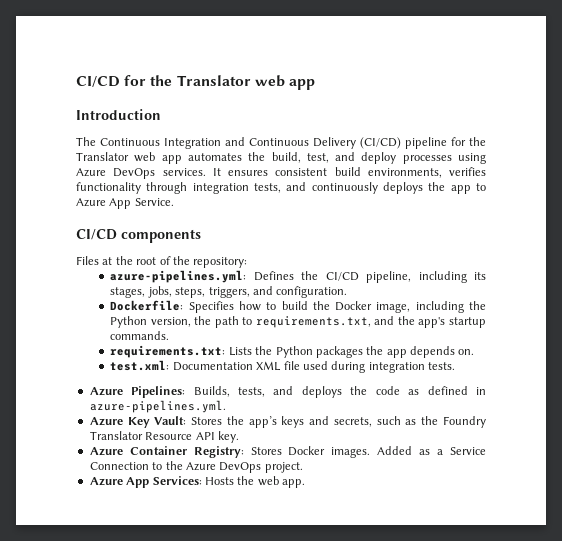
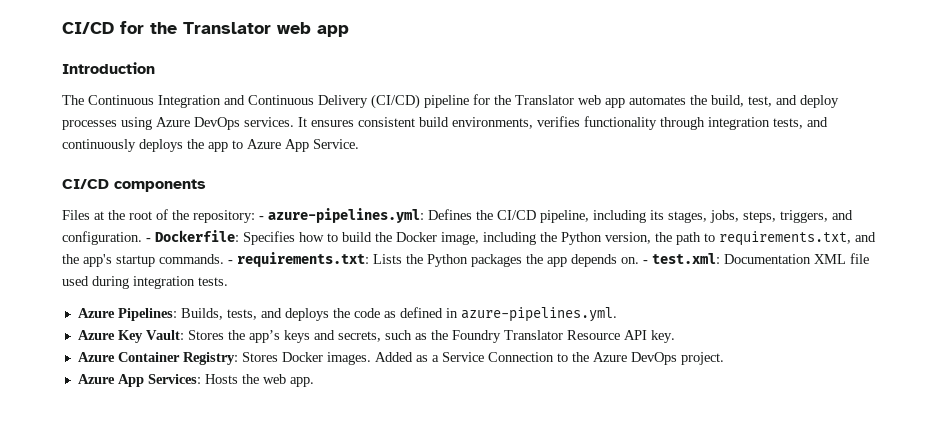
- Files at the root of the repository:
- azure-pipelines.yml: Defines the CI/CD pipeline, including its stages, jobs, steps, triggers, and configuration.
- Dockerfile: Specifies how to build the Docker image, including the Python version, the path to requirements.txt, and the app's startup commands.
- requirements.txt: Lists the Python packages the app depends on.
- test.xml: Documentation XML file used during integration tests.
+ Files at the root of the repository: - azure-pipelines.yml: Defines the CI/CD pipeline, including its stages, jobs, steps, triggers, and configuration. - Dockerfile: Specifies how to build the Docker image, including the Python version, the path to requirements.txt, and the app's startup commands. - requirements.txt: Lists the Python packages the app depends on. - test.xml: Documentation XML file used during integration tests.

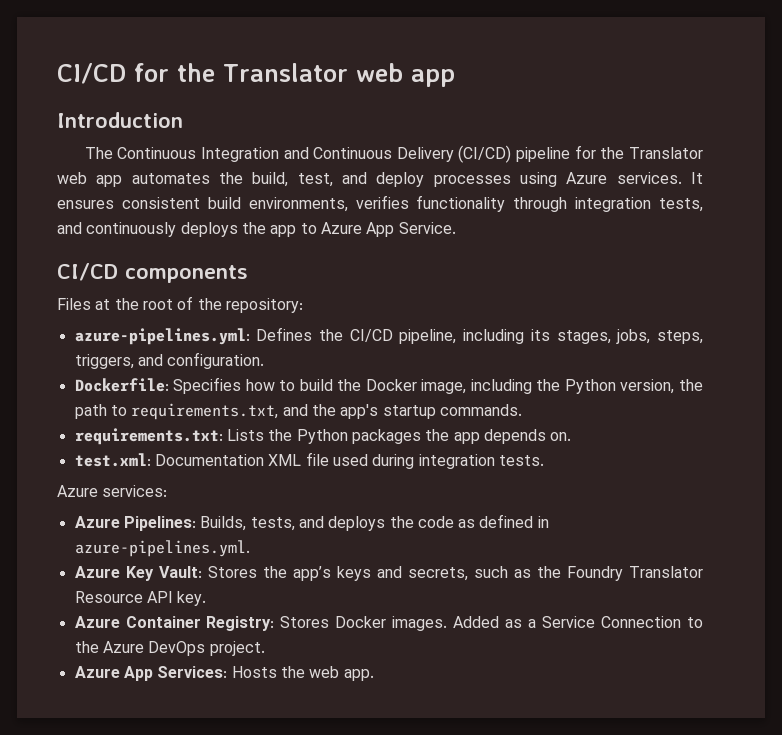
- The Continuous Integration and Continuous Delivery (CI/CD) pipeline for the Translator web app automates the build, test, and deploy processes using Azure DevOps services.
+ The Continuous Integration and Continuous Delivery (CI/CD) pipeline for the Translator web app automates the build, test, and deploy processes using Azure services.
- Files at the root of the repository: - azure-pipelines.yml: Defines the CI/CD pipeline, including its stages, jobs, steps, triggers, and configuration. - Dockerfile: Specifies how to build the Docker image, including the Python version, the path to requirements.txt, and the app's startup commands. - requirements.txt: Lists the Python packages the app depends on. - test.xml: Documentation XML file used during integration tests.
+ Files at the root of the repository:
+ azure-pipelines.yml: Defines the CI/CD pipeline, including its stages, jobs, steps, triggers, and configuration.
+ Dockerfile: Specifies how to build the Docker image, including the Python version, the path to requirements.txt, and the app's startup commands.
+ requirements.txt: Lists the Python packages the app depends on.
+ test.xml: Documentation XML file used during integration tests.
+ Azure services:

